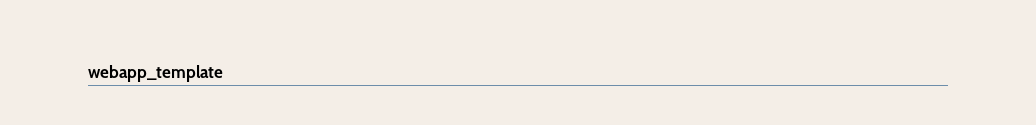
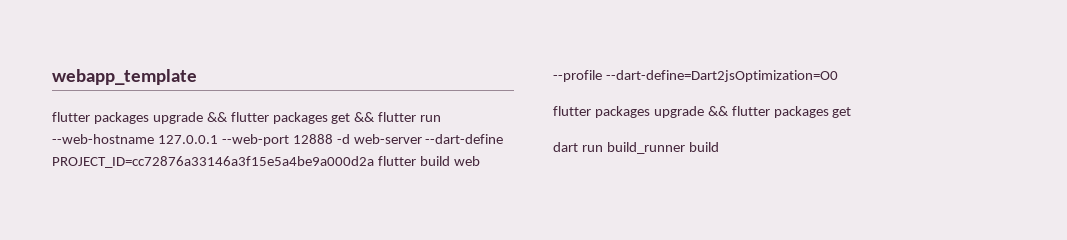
+ flutter packages upgrade && flutter packages get && flutter run --web-hostname 127.0.0.1 --web-port 12888 -d web-server --dart-define PROJECT_ID=cc72876a33146a3f15e5a4be9a000d2a flutter build web --profile --dart-define=Dart2jsOptimization=O0
+ flutter packages upgrade && flutter packages get
+ dart run build_runner build

